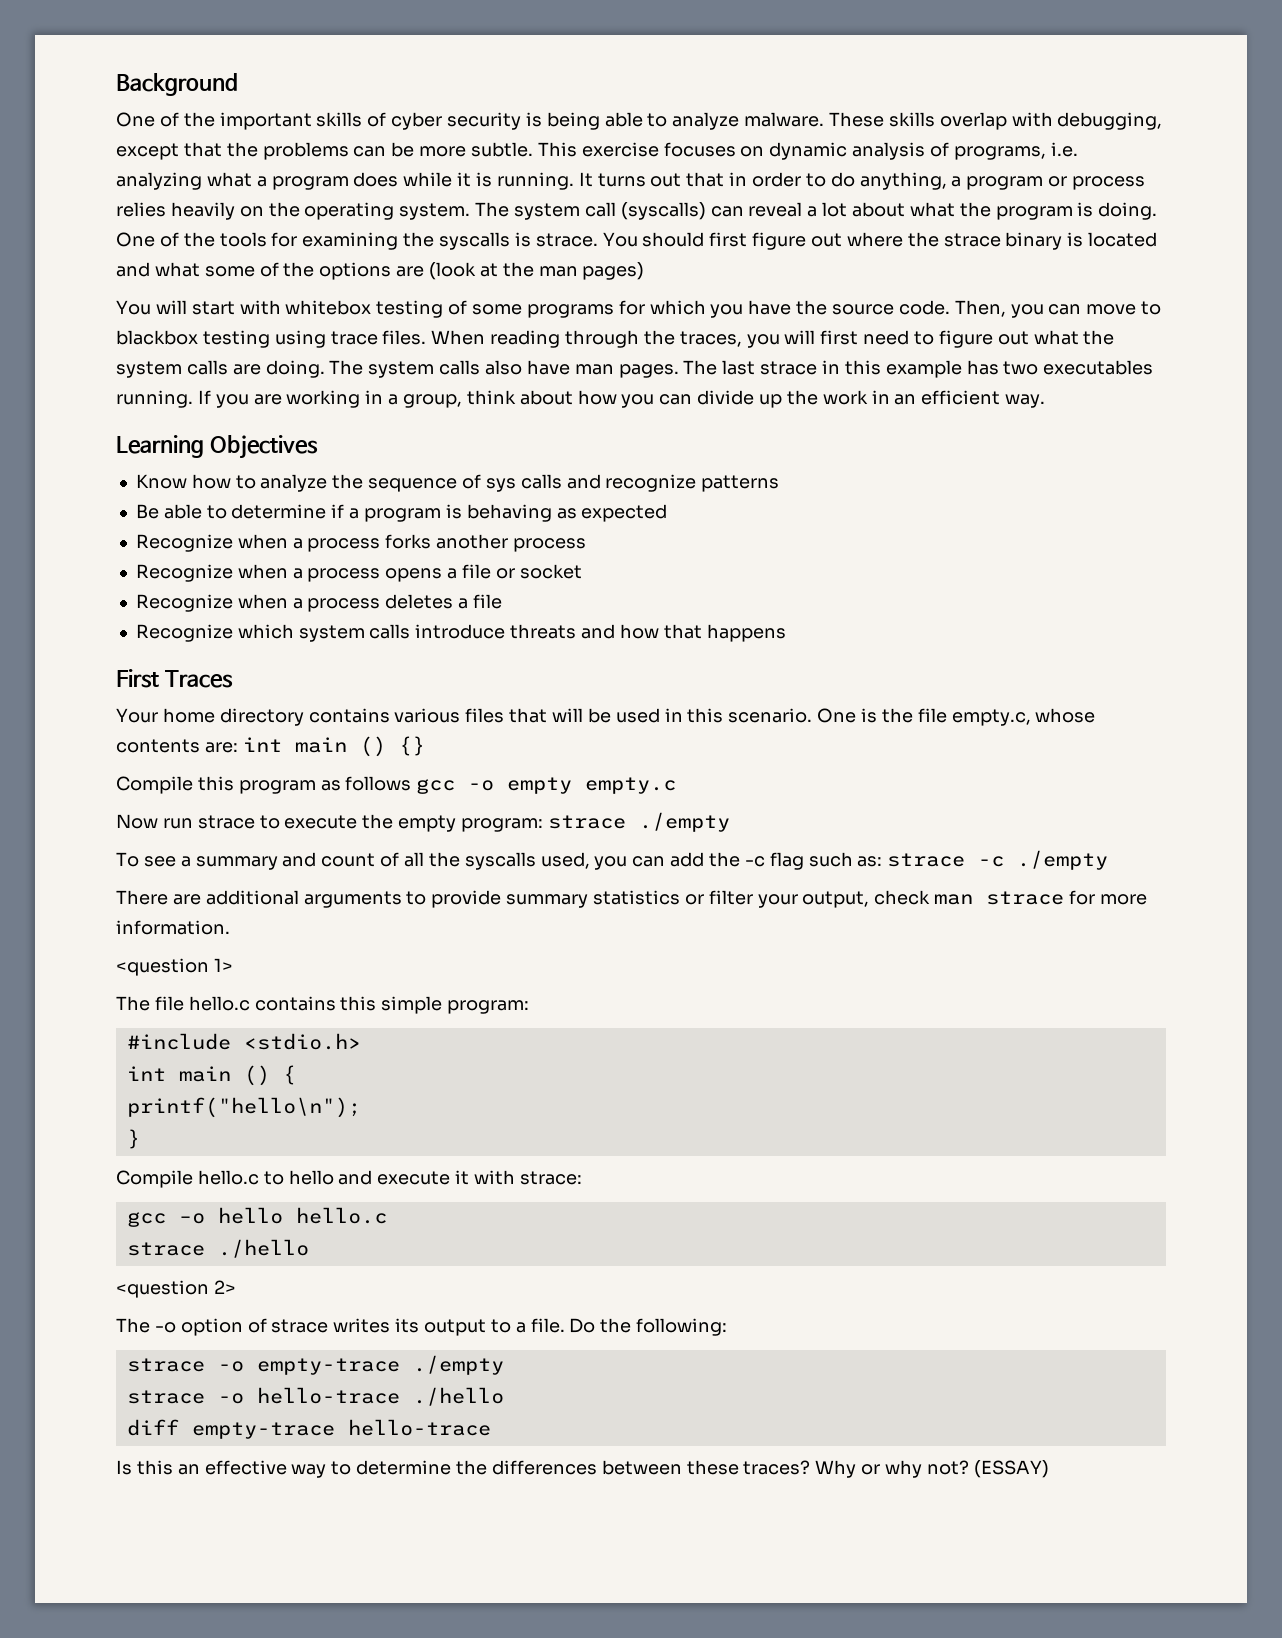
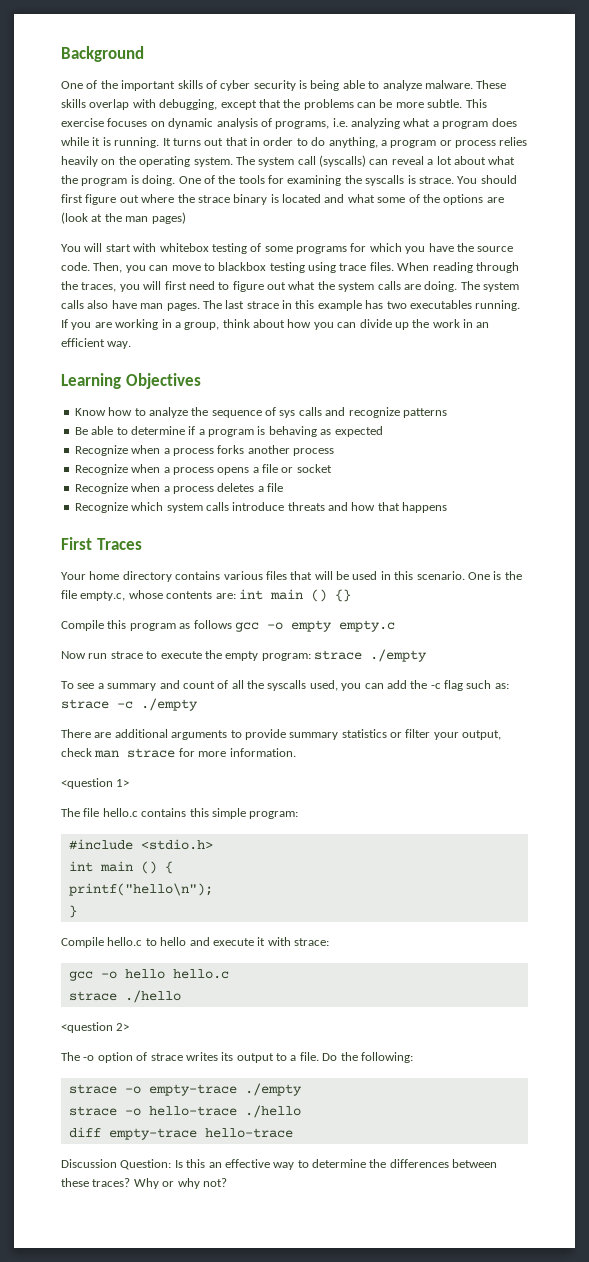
- Is this an effective way to determine the differences between these traces?
+ Discussion Question: Is this an effective way to determine the differences between these traces?
- (ESSAY)

